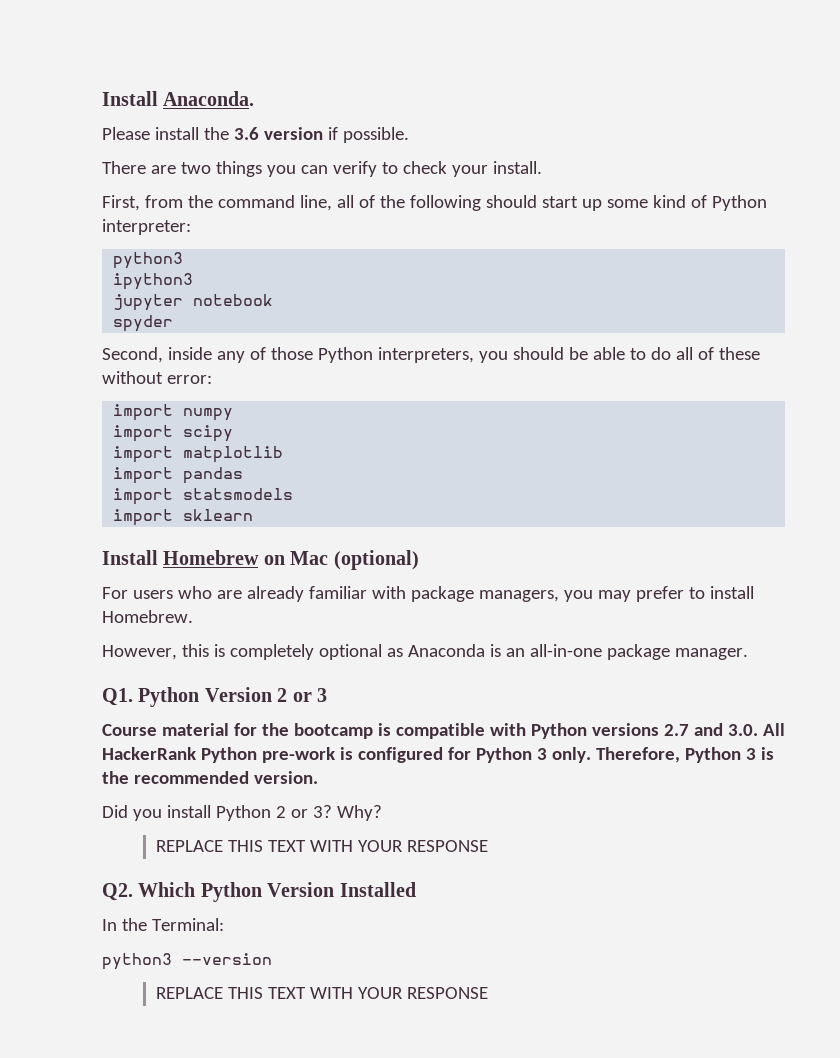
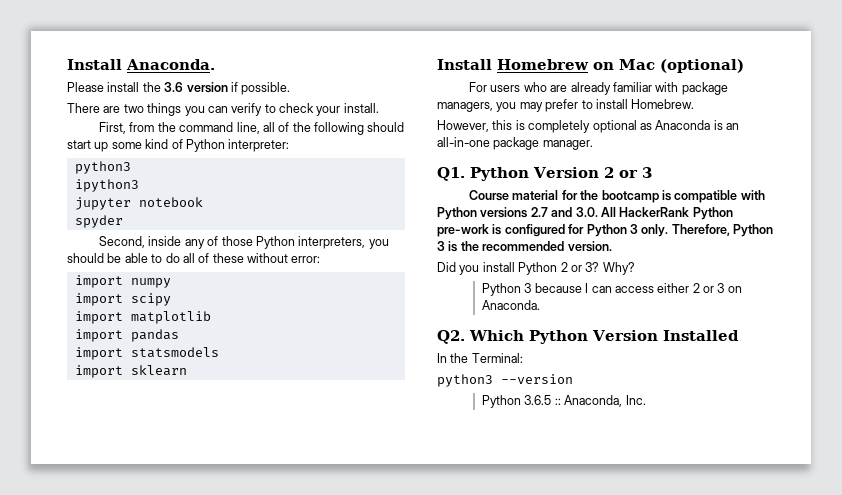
  Why?
- REPLACE THIS TEXT WITH YOUR RESPONSE
+ Python 3 because I can access either 2 or 3 on Anaconda.
  python3 --version
- REPLACE THIS TEXT WITH YOUR RESPONSE
+ Python 3.6.5 :: Anaconda, Inc.

